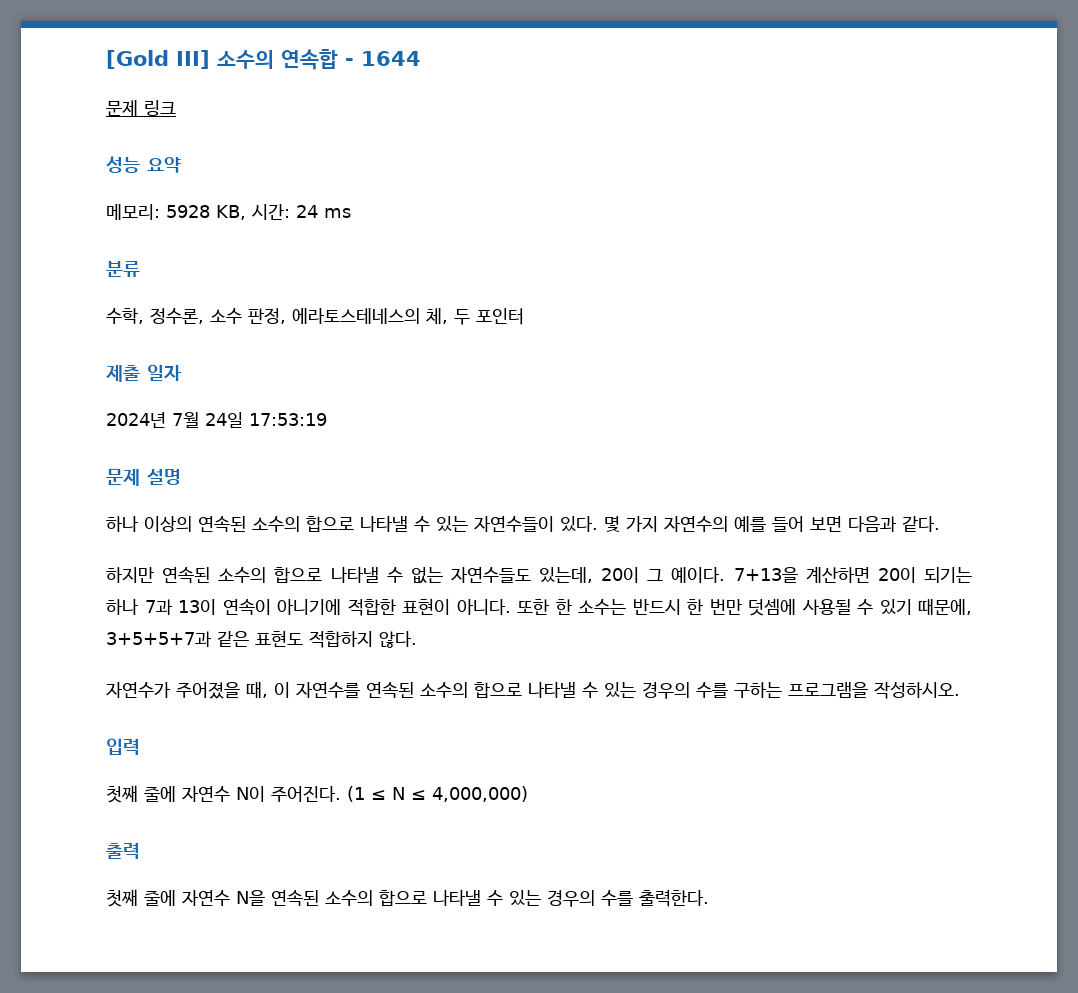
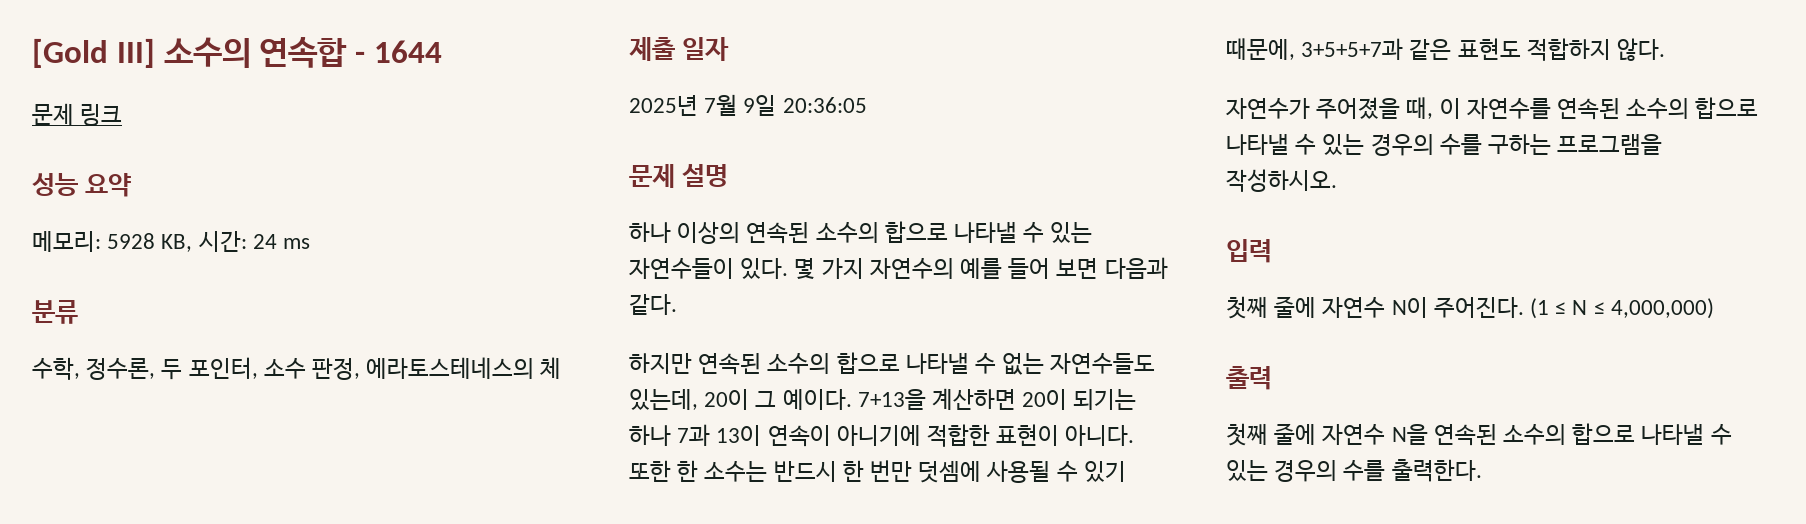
- 수학, 정수론, 소수 판정, 에라토스테네스의 체, 두 포인터
+ 수학, 정수론, 두 포인터, 소수 판정, 에라토스테네스의 체
- 2024년 7월 24일 17:53:19
+ 2025년 7월 9일 20:36:05

